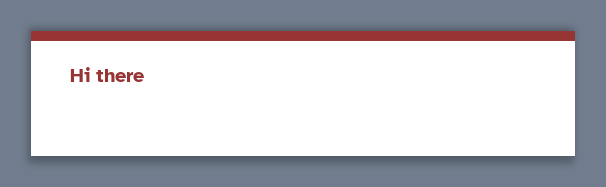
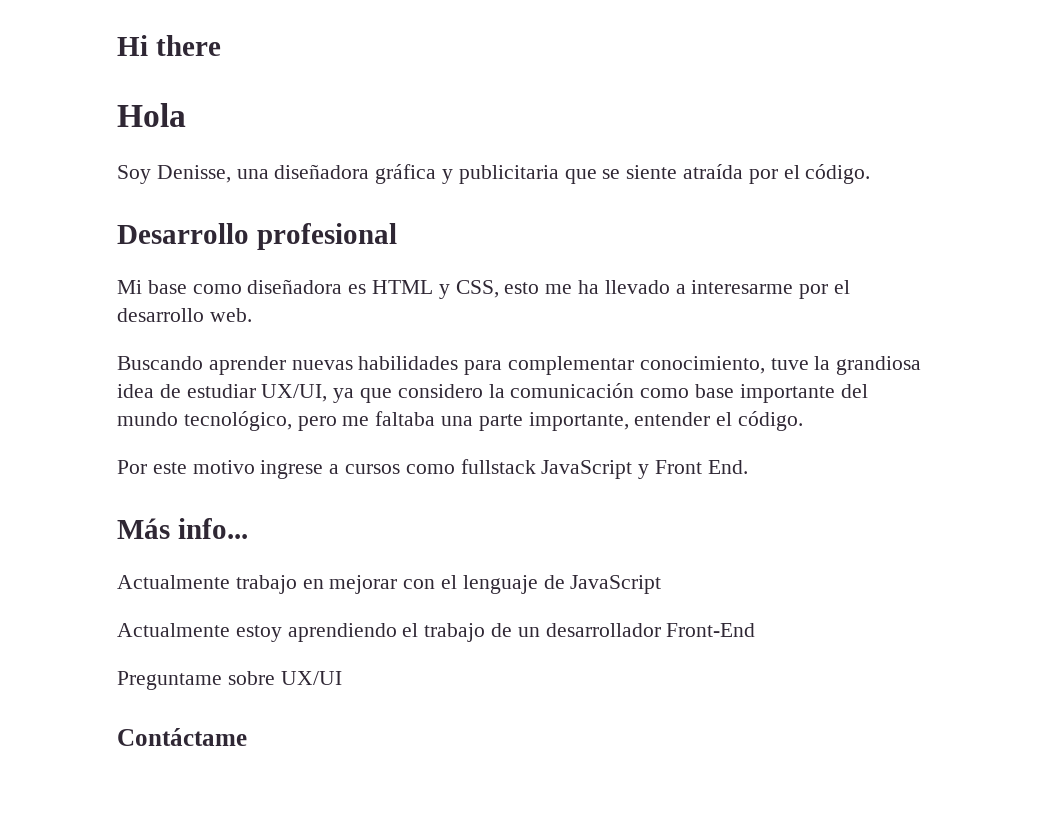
+ Hola
+ Soy Denisse, una diseñadora gráfica y publicitaria que se siente atraída por el código.
+ Desarrollo profesional
+ Mi base como diseñadora es HTML y CSS, esto me ha llevado a interesarme por el desarrollo web.
+ Buscando aprender nuevas habilidades para complementar conocimiento, tuve la grandiosa idea de estudiar UX/UI, ya que considero la comunicación como base importante del mundo tecnológico, pero me faltaba una parte importante, entender el código.
+ Por este motivo ingrese a cursos como fullstack JavaScript y Front End.
+ Más info...
+ Actualmente trabajo en mejorar con el lenguaje de JavaScript
+ Actualmente estoy aprendiendo el trabajo de un desarrollador Front-End
+ Preguntame sobre UX/UI
+ Contáctame

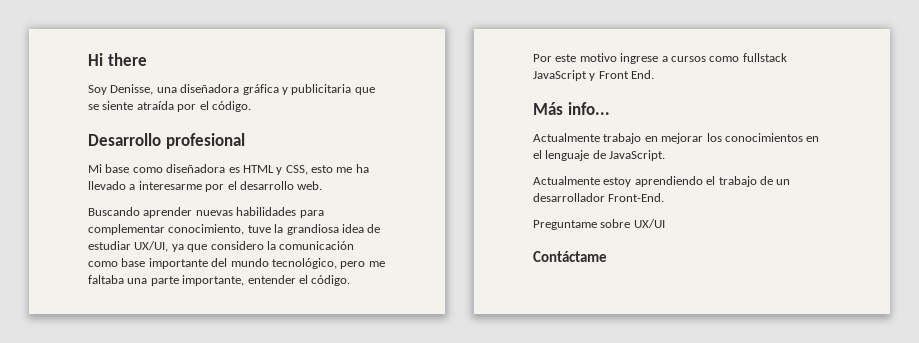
- Hola
- Actualmente trabajo en mejorar con el lenguaje de JavaScript
+ Actualmente trabajo en mejorar los conocimientos en el lenguaje de JavaScript.
- Actualmente estoy aprendiendo el trabajo de un desarrollador Front-End
+ Actualmente estoy aprendiendo el trabajo de un desarrollador Front-End.

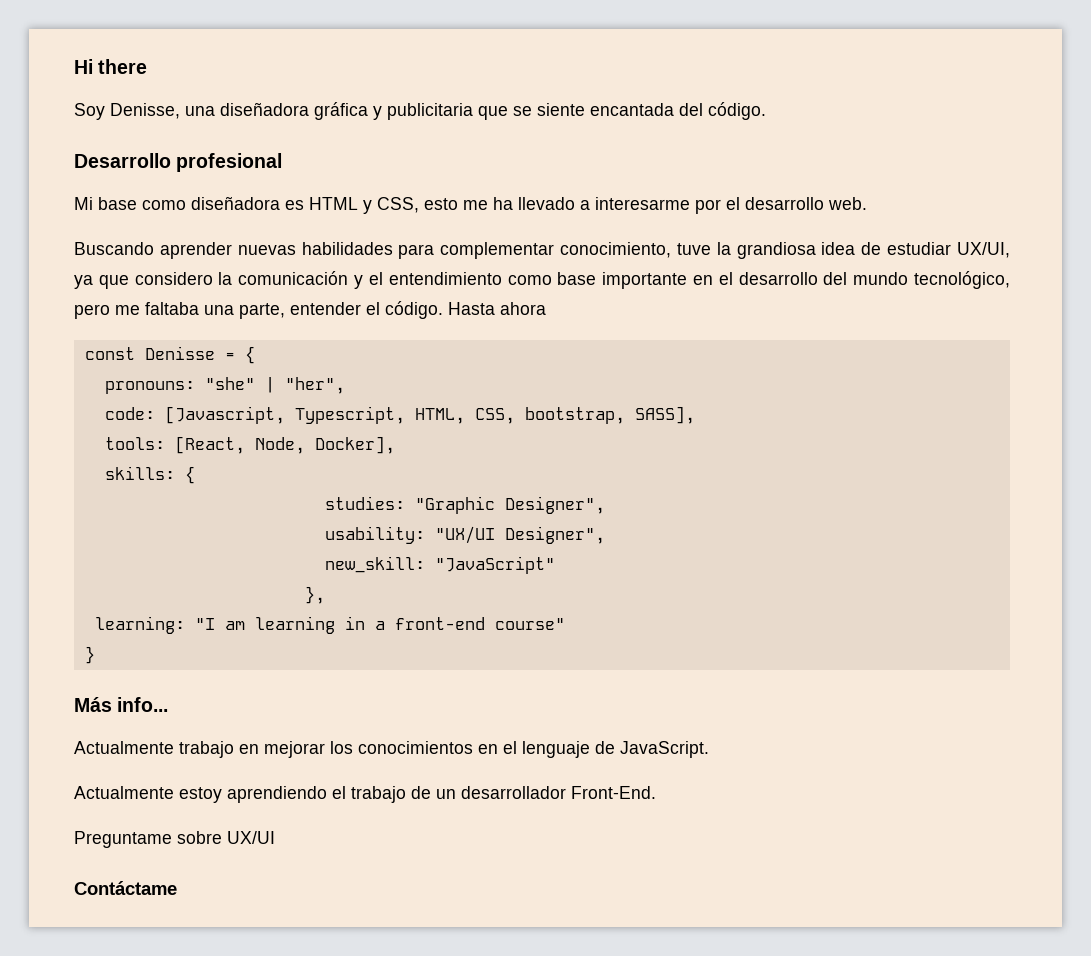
- Soy Denisse, una diseñadora gráfica y publicitaria que se siente atraída por el código.
+ Soy Denisse, una diseñadora gráfica y publicitaria que se siente encantada del código.
- Buscando aprender nuevas habilidades para complementar conocimiento, tuve la grandiosa idea de estudiar UX/UI, ya que considero la comunicación como base importante del mundo tecnológico, pero me faltaba una parte importante, entender el código.
- Por este motivo ingrese a cursos como fullstack JavaScript y Front End.
+ Buscando aprender nuevas habilidades para complementar conocimiento, tuve la grandiosa idea de estudiar UX/UI, ya que considero la comunicación y el entendimiento como base importante en el desarrollo del mundo tecnológico, pero me faltaba una parte, entender el código. Hasta ahora
+ const Denisse = {
+ pronouns: "she" | "her",
+ code: [Javascript, Typescript, HTML, CSS, bootstrap, SASS],
+ tools: [React, Node, Docker],
+ skills: {
+ studies: "Graphic Designer",
+ usability: "UX/UI Designer",
+ new_skill: "JavaScript"
+ },
+ learning: "I am learning in a front-end course"
+ }

